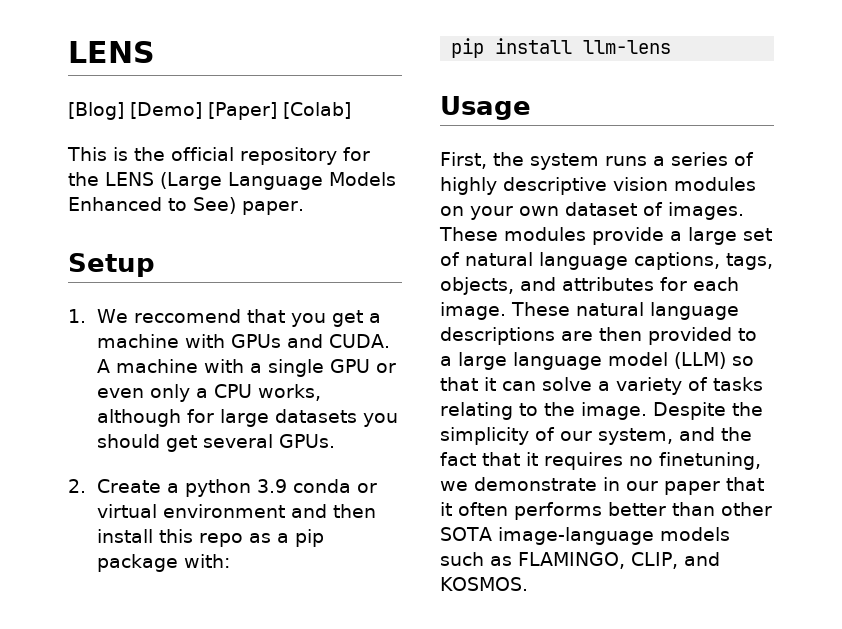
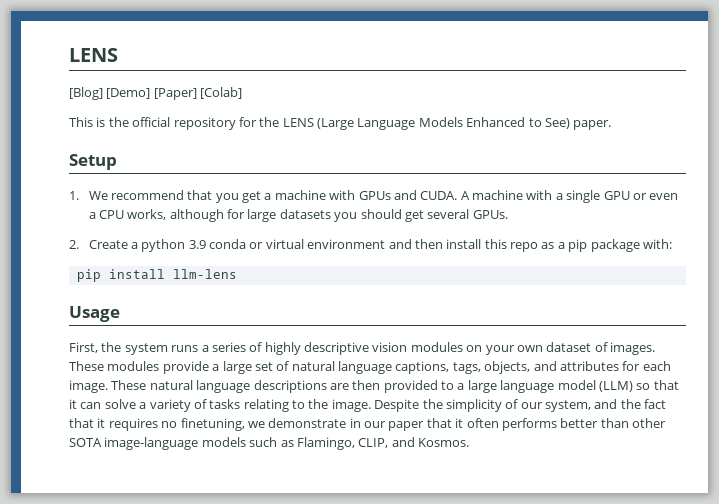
- 1. We reccomend that you get a machine with GPUs and CUDA.
+ 1. We recommend that you get a machine with GPUs and CUDA.
- A machine with a single GPU or even only a CPU works, although for large datasets you should get several GPUs.
+ A machine with a single GPU or even a CPU works, although for large datasets you should get several GPUs.
- Despite the simplicity of our system, and the fact that it requires no finetuning, we demonstrate in our paper that it often performs better than other SOTA image-language models such as FLAMINGO, CLIP, and KOSMOS.
+ Despite the simplicity of our system, and the fact that it requires no finetuning, we demonstrate in our paper that it often performs better than other SOTA image-language models such as Flamingo, CLIP, and Kosmos.

